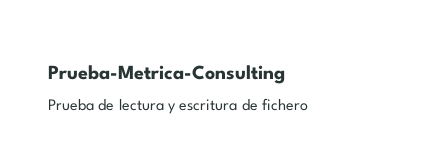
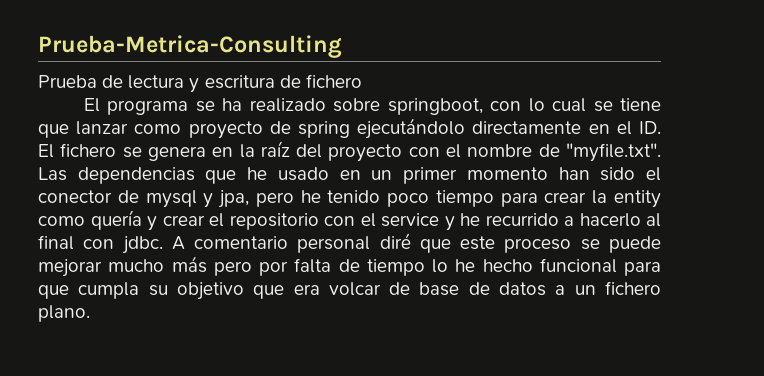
+ El programa se ha realizado sobre springboot, con lo cual se tiene que lanzar como proyecto de spring ejecutándolo directamente en el ID. El fichero se genera en la raíz del proyecto con el nombre de "myfile.txt". Las dependencias que he usado en un primer momento han sido el conector de mysql y jpa, pero he tenido poco tiempo para crear la entity como quería y crear el repositorio con el service y he recurrido a hacerlo al final con jdbc. A comentario personal diré que este proceso se puede mejorar mucho más pero por falta de tiempo lo he hecho funcional para que cumpla su objetivo que era volcar de base de datos a un fichero plano.

